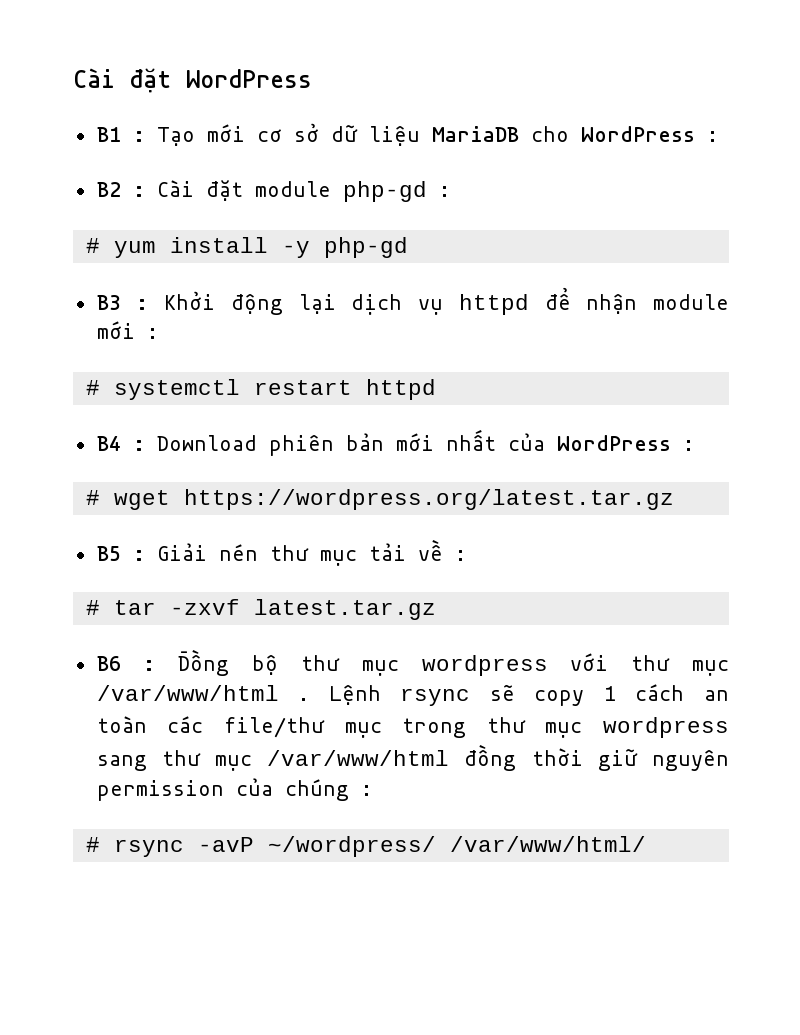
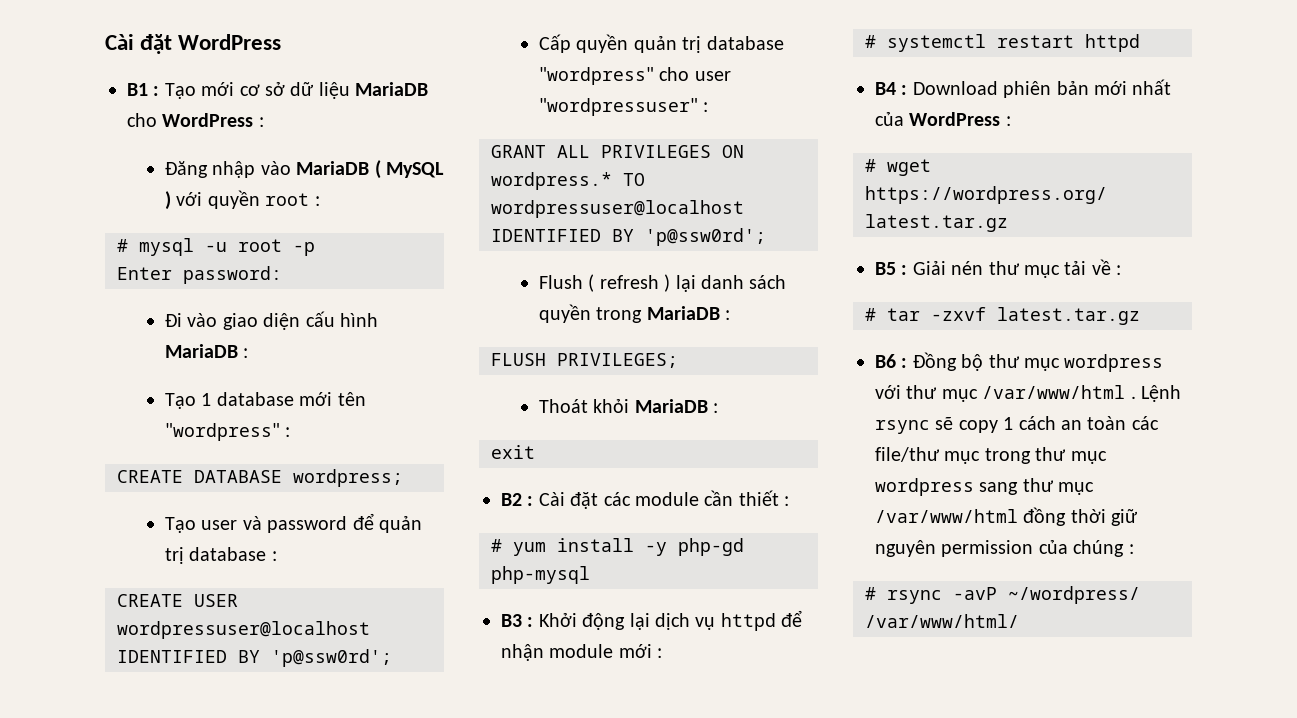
+ Đăng nhập vào MariaDB ( MySQL ) với quyền root :
+ # mysql -u root -p
+ Enter password:
+ Đi vào giao diện cấu hình MariaDB :
+ Tạo 1 database mới tên "wordpress" :
+ CREATE DATABASE wordpress;
+ Tạo user và password để quản trị database :
+ CREATE USER wordpressuser@localhost IDENTIFIED BY 'p@ssw0rd';
+ Cấp quyền quản trị database "wordpress" cho user "wordpressuser" :
+ GRANT ALL PRIVILEGES ON wordpress.* TO wordpressuser@localhost IDENTIFIED BY 'p@ssw0rd';
+ Flush ( refresh ) lại danh sách quyền trong MariaDB :
+ FLUSH PRIVILEGES;
+ Thoát khỏi MariaDB :
+ exit
- B2 : Cài đặt module php-gd :
+ B2 : Cài đặt các module cần thiết :
- # yum install -y php-gd
+ # yum install -y php-gd php-mysql

